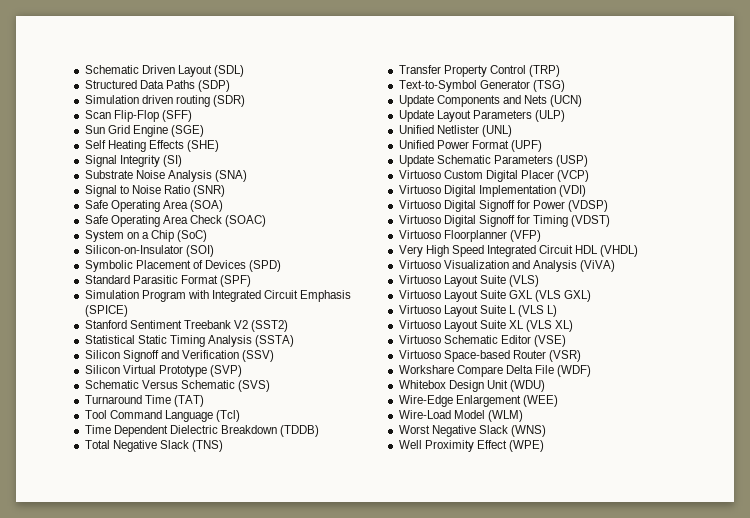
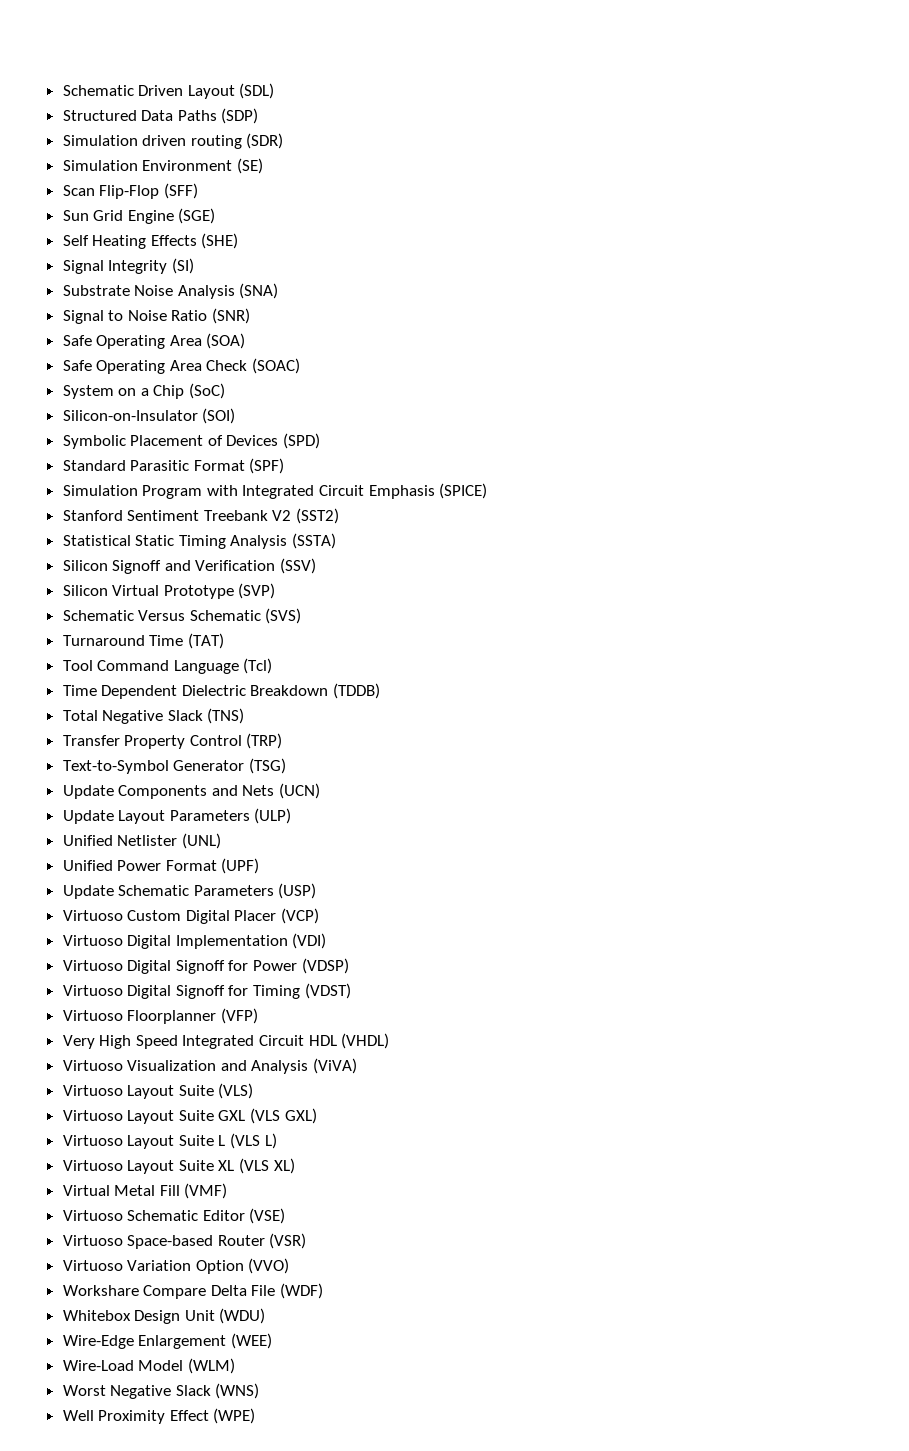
+ Simulation Environment (SE)
+ Virtual Metal Fill (VMF)
+ Virtuoso Variation Option (VVO)

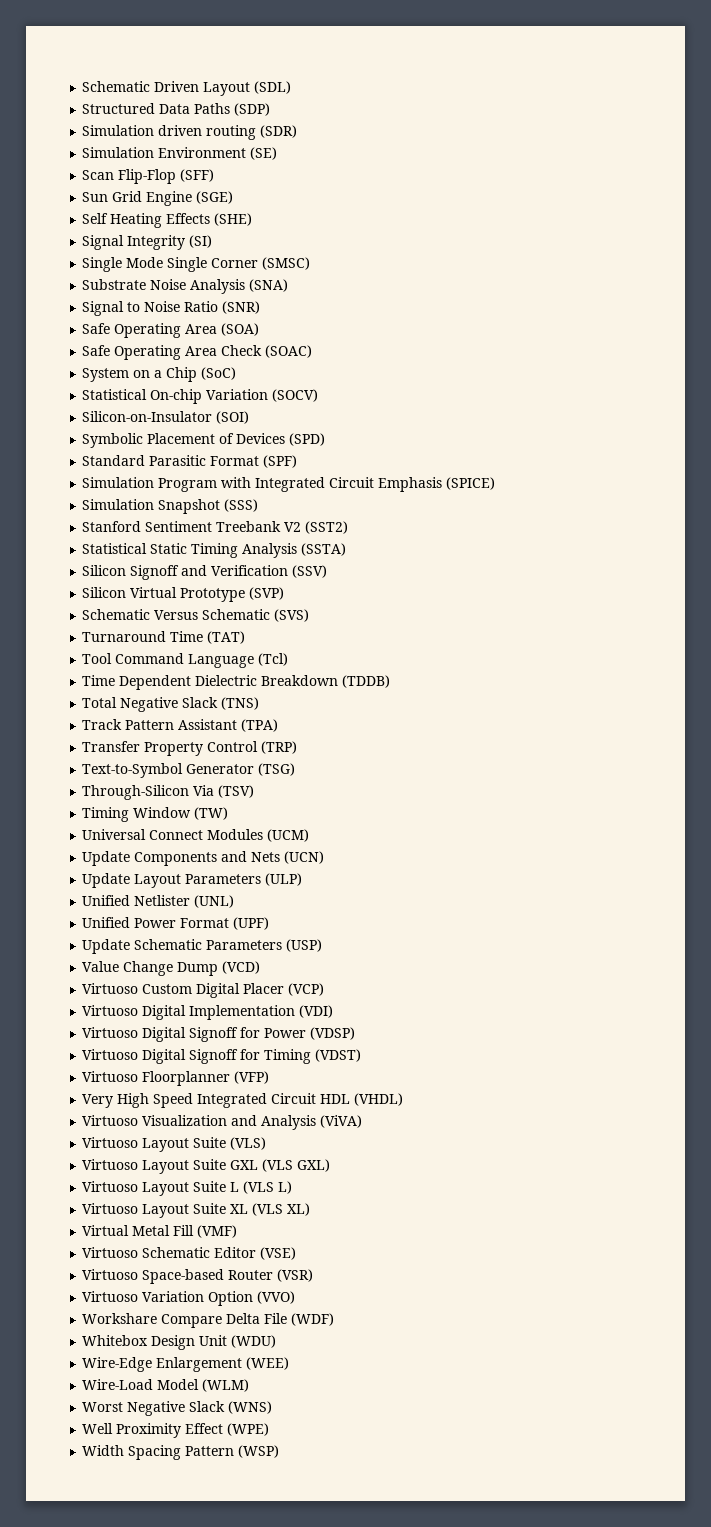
+ Single Mode Single Corner (SMSC)
+ Statistical On-chip Variation (SOCV)
+ Simulation Snapshot (SSS)
+ Track Pattern Assistant (TPA)
+ Through-Silicon Via (TSV)
+ Timing Window (TW)
+ Universal Connect Modules (UCM)
+ Value Change Dump (VCD)
+ Width Spacing Pattern (WSP)

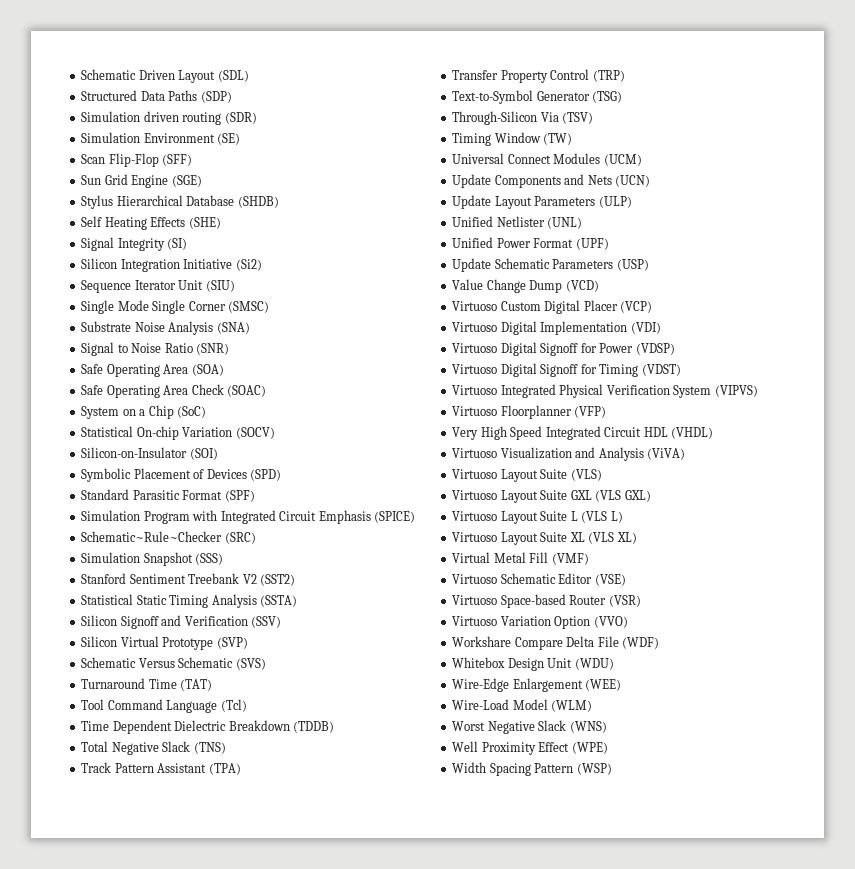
+ Stylus Hierarchical Database (SHDB)
+ Silicon Integration Initiative (Si2)
+ Sequence Iterator Unit (SIU)
+ Schematic~Rule~Checker (SRC)
+ Virtuoso Integrated Physical Verification System (VIPVS)

